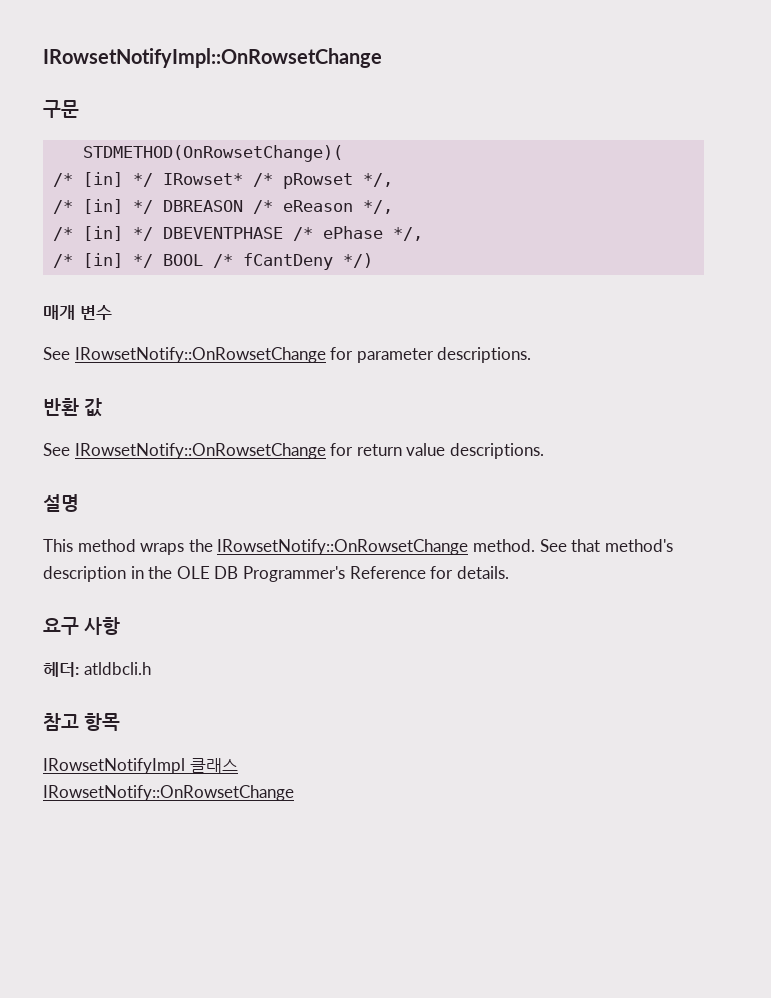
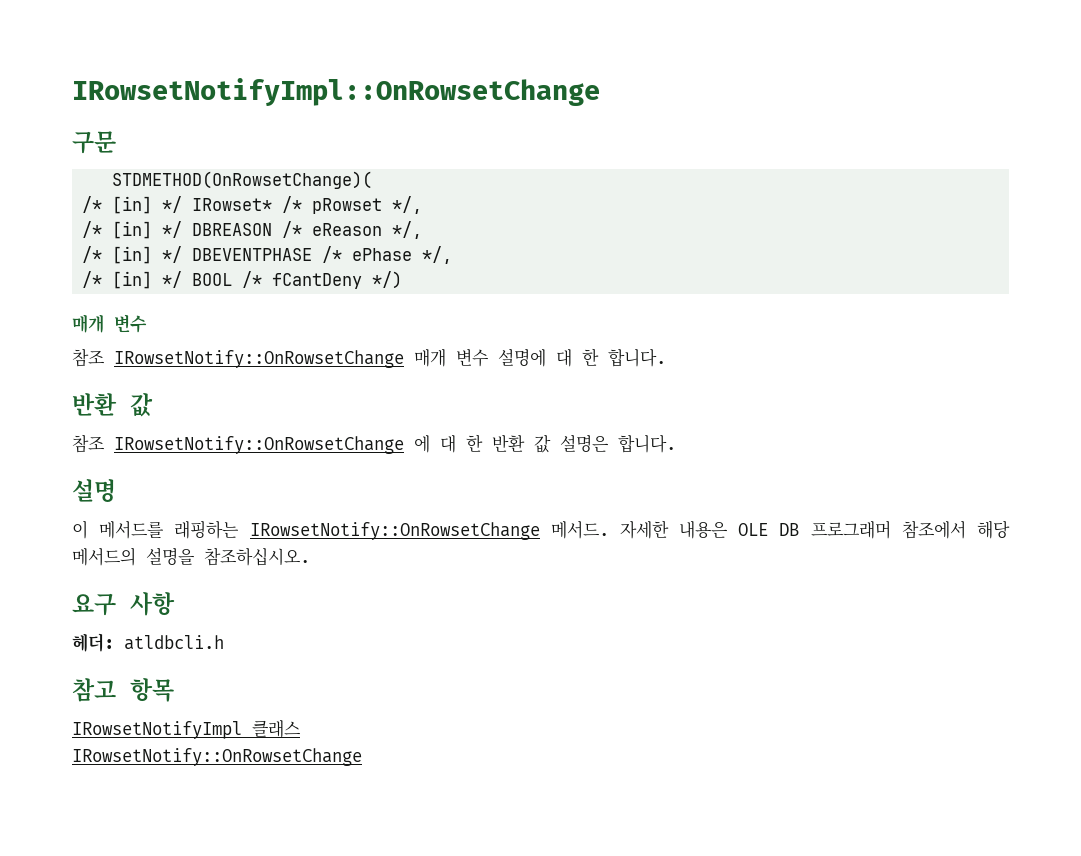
- See IRowsetNotify::OnRowsetChange for parameter descriptions.
+ 참조 IRowsetNotify::OnRowsetChange 매개 변수 설명에 대 한 합니다.
  반환 값
- See IRowsetNotify::OnRowsetChange for return value descriptions.
+ 참조 IRowsetNotify::OnRowsetChange 에 대 한 반환 값 설명은 합니다.
  설명
- This method wraps the IRowsetNotify::OnRowsetChange method. See that method's description in the OLE DB Programmer's Reference for details.
+ 이 메서드를 래핑하는 IRowsetNotify::OnRowsetChange 메서드. 자세한 내용은 OLE DB 프로그래머 참조에서 해당 메서드의 설명을 참조하십시오.

